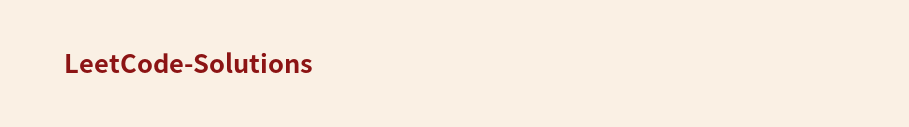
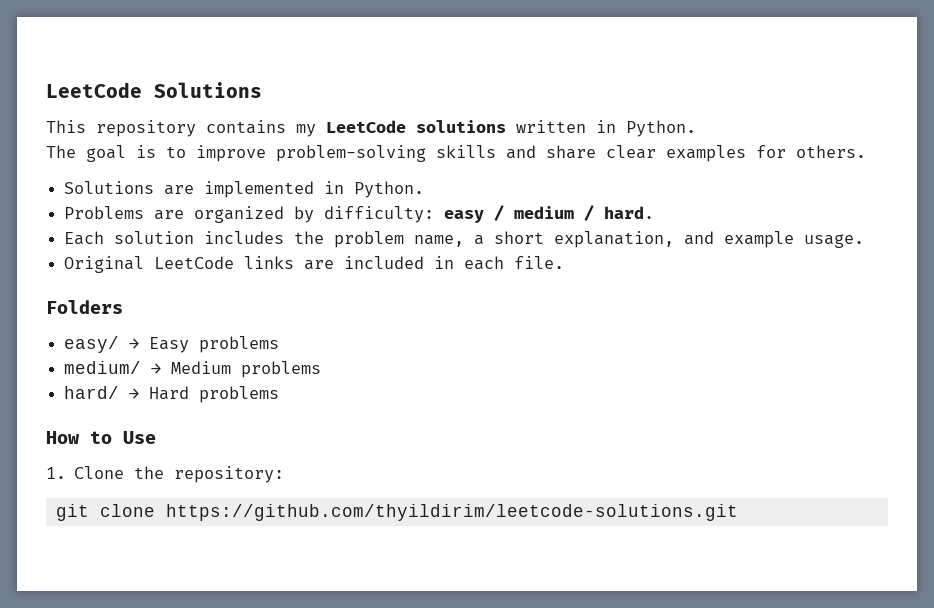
- LeetCode-Solutions
+ LeetCode Solutions
+ This repository contains my LeetCode solutions written in Python.
+ The goal is to improve problem-solving skills and share clear examples for others.
+ Solutions are implemented in Python.
+ Problems are organized by difficulty: easy / medium / hard.
+ Each solution includes the problem name, a short explanation, and example usage.
+ Original LeetCode links are included in each file.
+ Folders
+ easy/ → Easy problems
+ medium/ → Medium problems
+ hard/ → Hard problems
+ How to Use
+ 1. Clone the repository:
+ git clone https://github.com/thyildirim/leetcode-solutions.git

